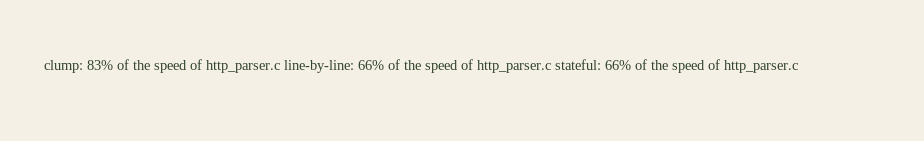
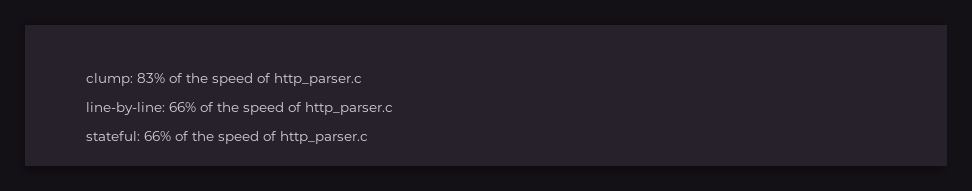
- clump: 83% of the speed of http_parser.c line-by-line: 66% of the speed of http_parser.c stateful: 66% of the speed of http_parser.c
+ clump: 83% of the speed of http_parser.c
+ line-by-line: 66% of the speed of http_parser.c
+ stateful: 66% of the speed of http_parser.c

